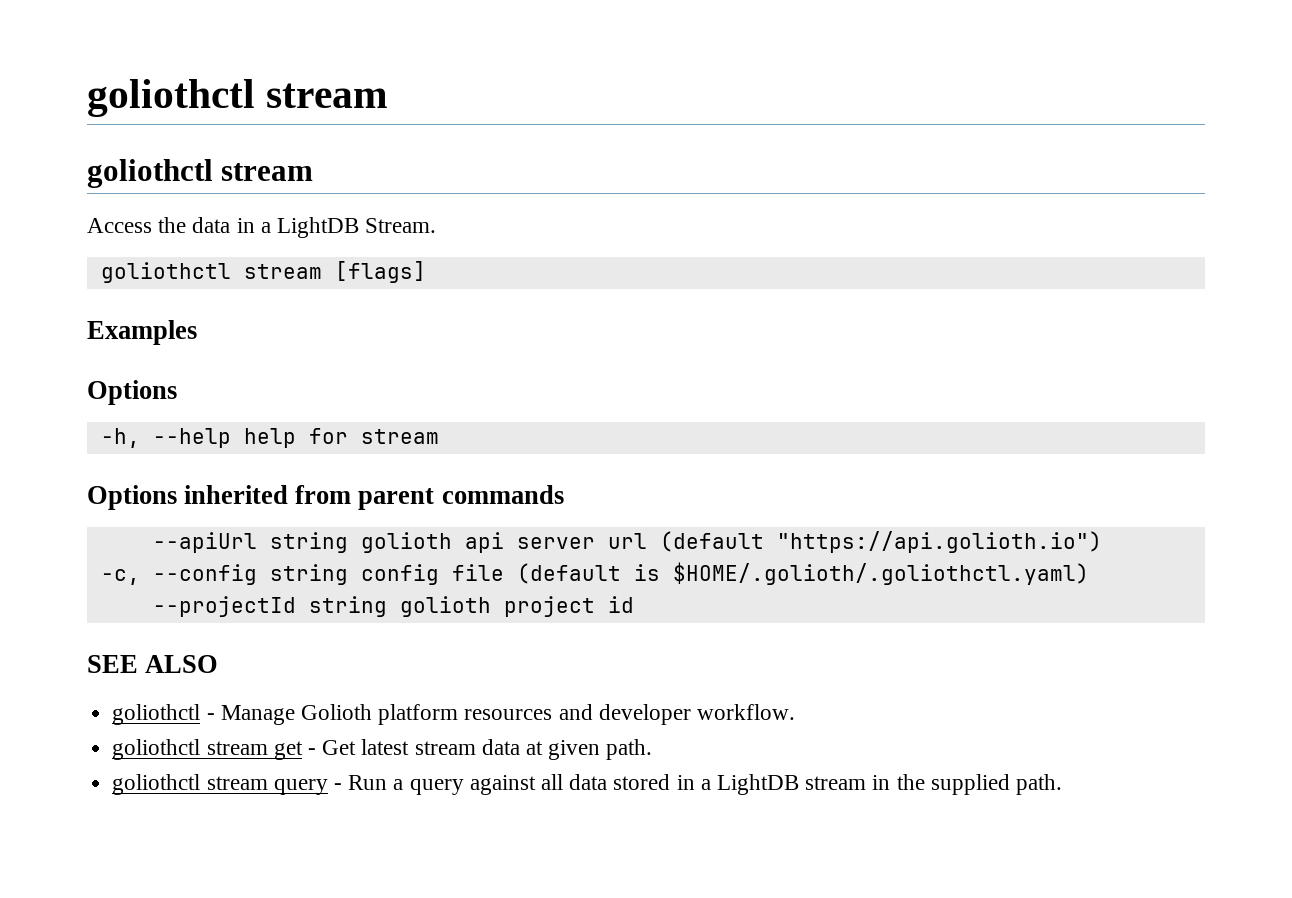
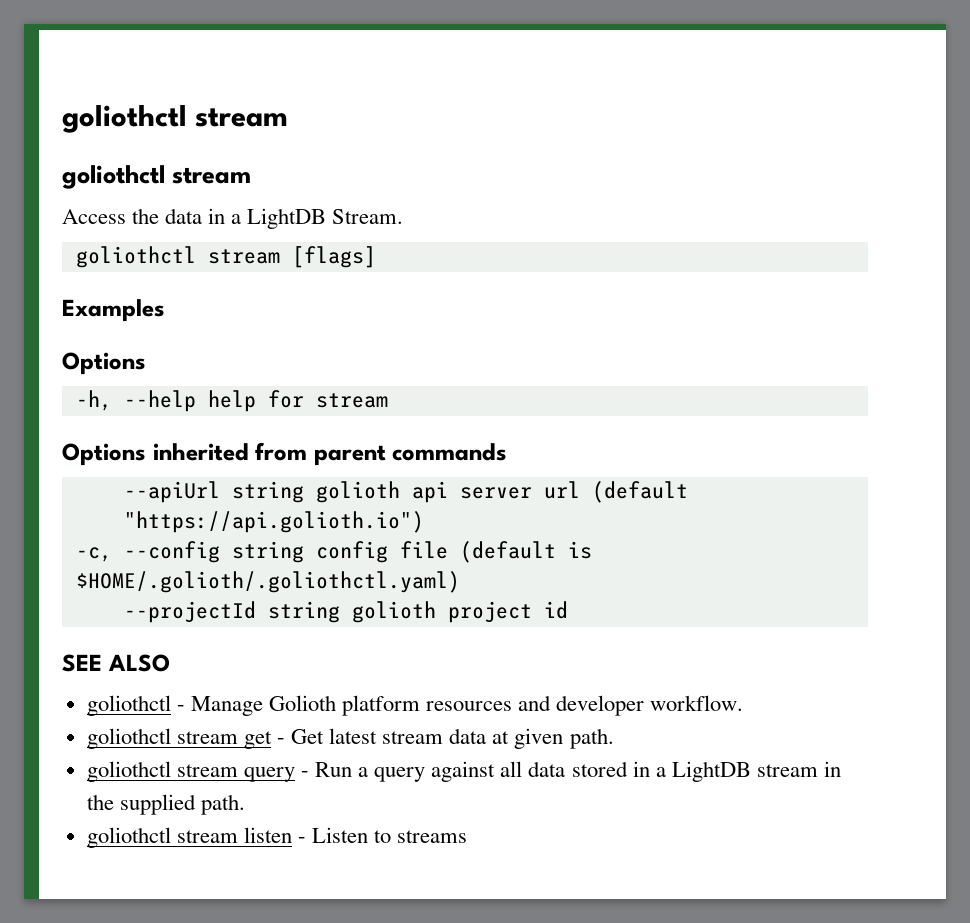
+ goliothctl stream listen - Listen to streams

